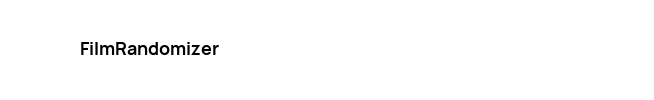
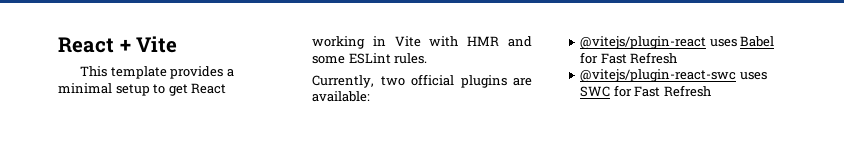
- FilmRandomizer
+ React + Vite
+ This template provides a minimal setup to get React working in Vite with HMR and some ESLint rules.
+ Currently, two official plugins are available:
+ @vitejs/plugin-react uses Babel for Fast Refresh
+ @vitejs/plugin-react-swc uses SWC for Fast Refresh

